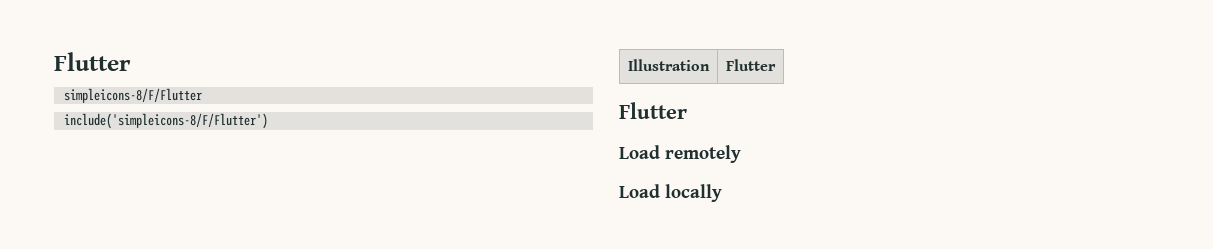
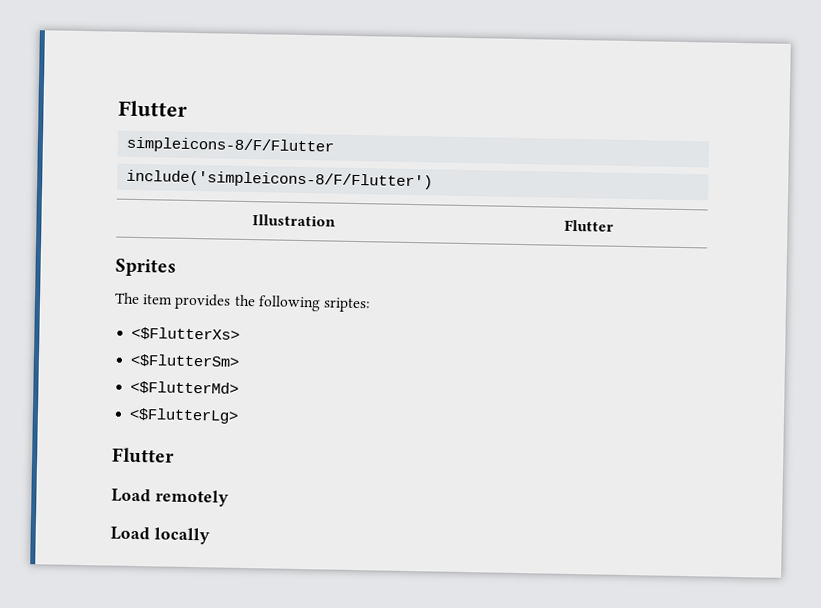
+ Sprites
+ The item provides the following sriptes:
+ <$FlutterXs>
+ <$FlutterSm>
+ <$FlutterMd>
+ <$FlutterLg>

